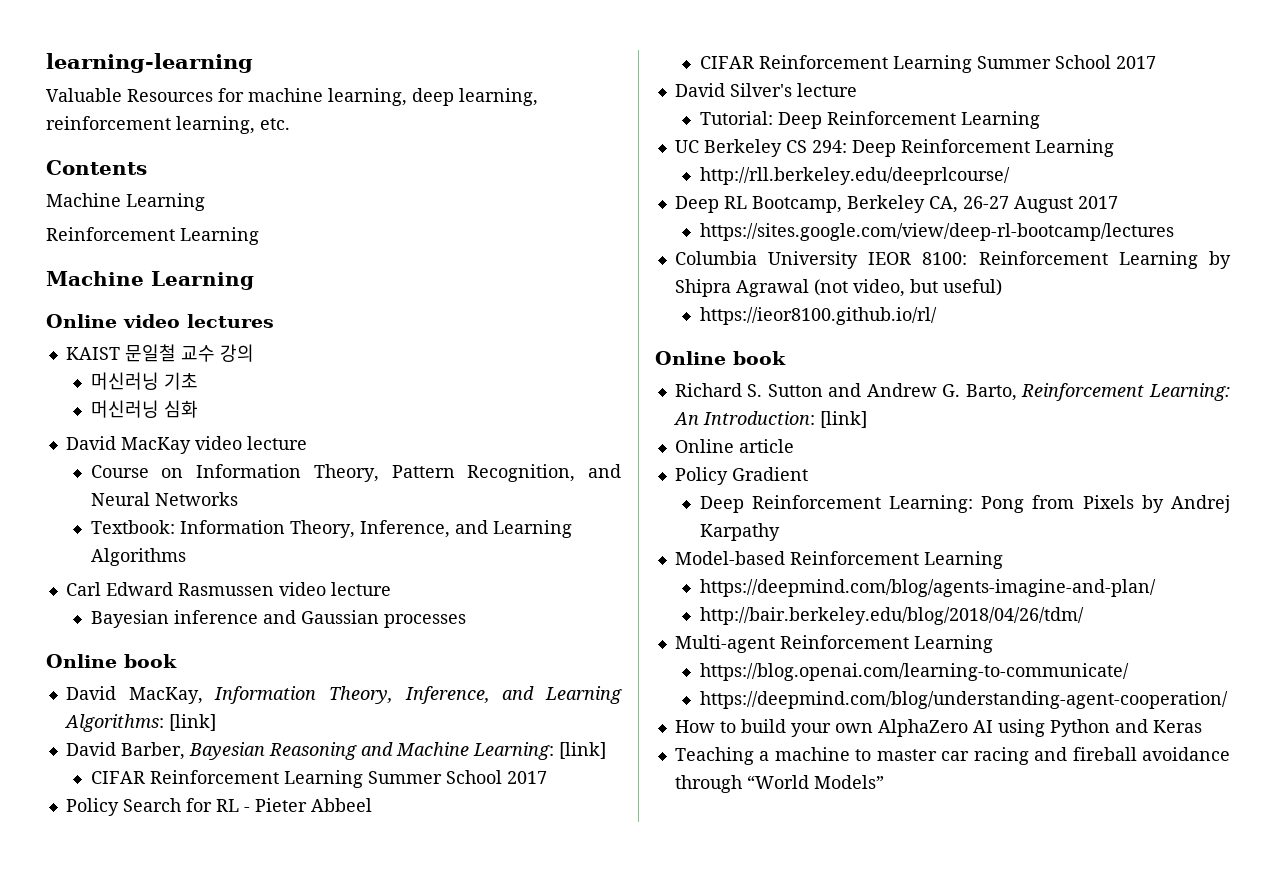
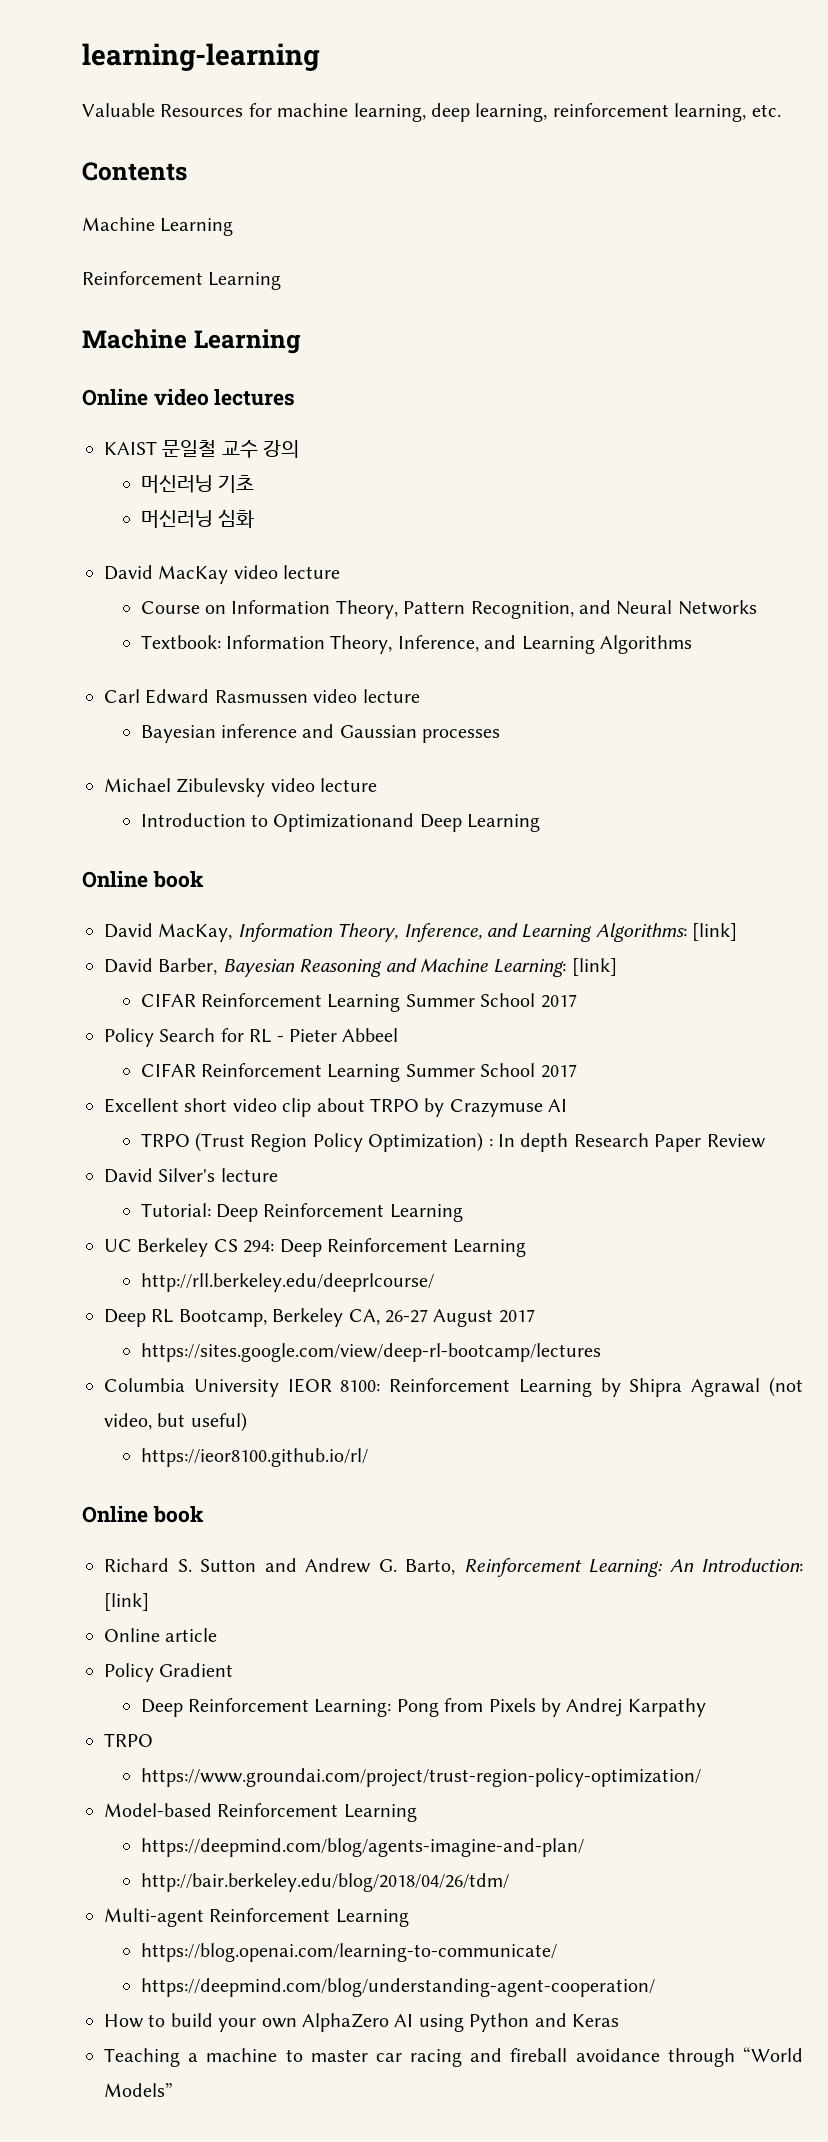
+ Michael Zibulevsky video lecture
+ Introduction to Optimizationand Deep Learning
+ Excellent short video clip about TRPO by Crazymuse AI
+ TRPO (Trust Region Policy Optimization) : In depth Research Paper Review
  Deep Reinforcement Learning: Pong from Pixels by Andrej Karpathy
+ TRPO
+ https://www.groundai.com/project/trust-region-policy-optimization/

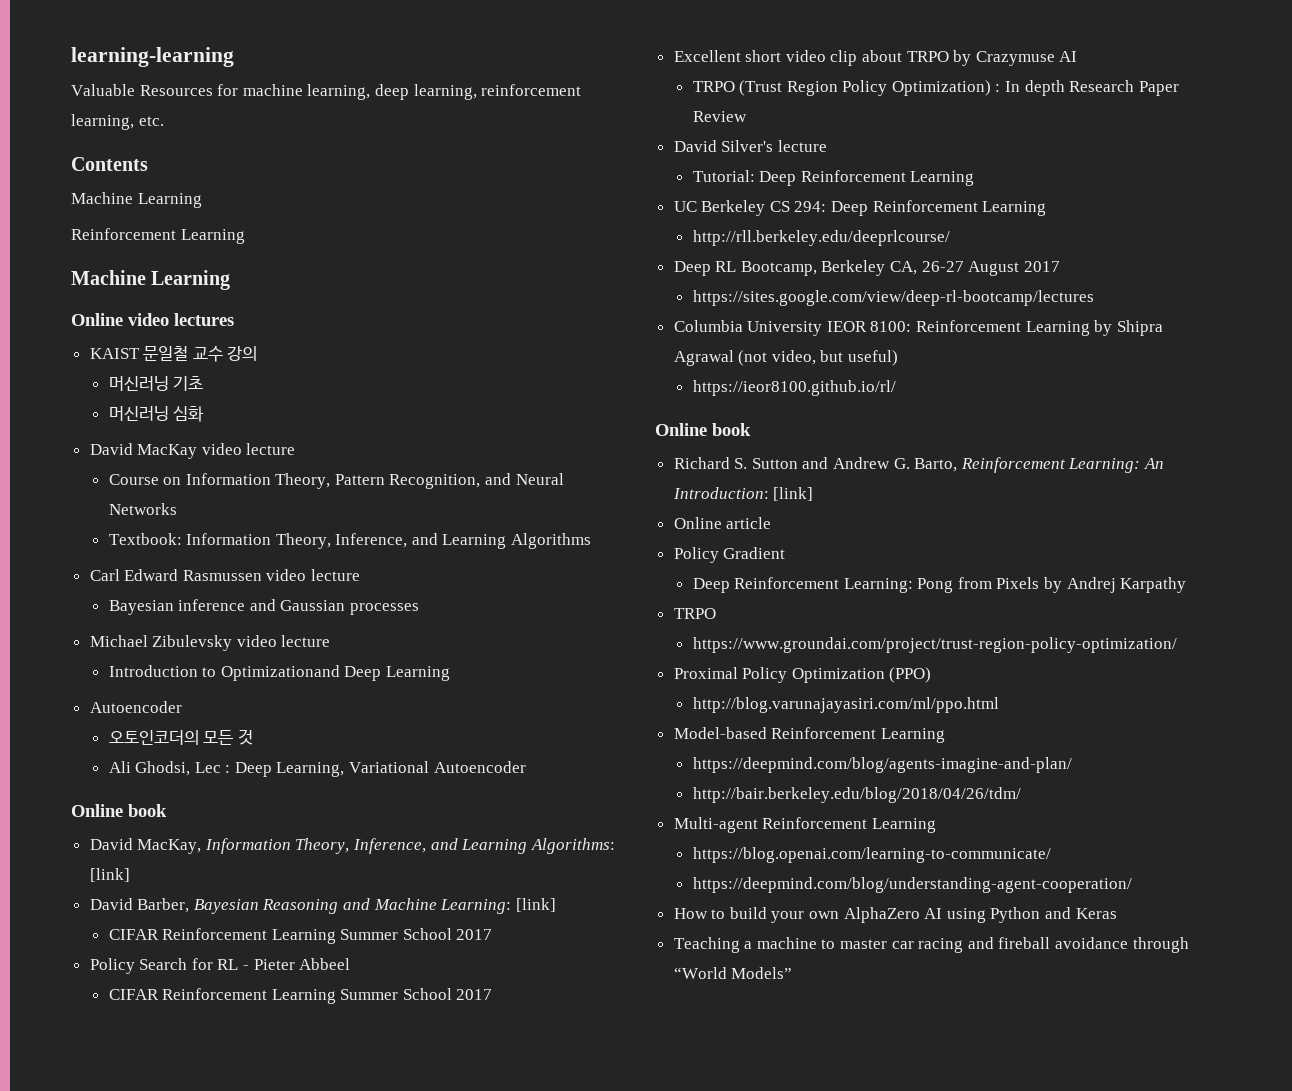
  Introduction to Optimizationand Deep Learning
+ Autoencoder
+ 오토인코더의 모든 것
+ Ali Ghodsi, Lec : Deep Learning, Variational Autoencoder
+ Proximal Policy Optimization (PPO)
+ http://blog.varunajayasiri.com/ml/ppo.html

